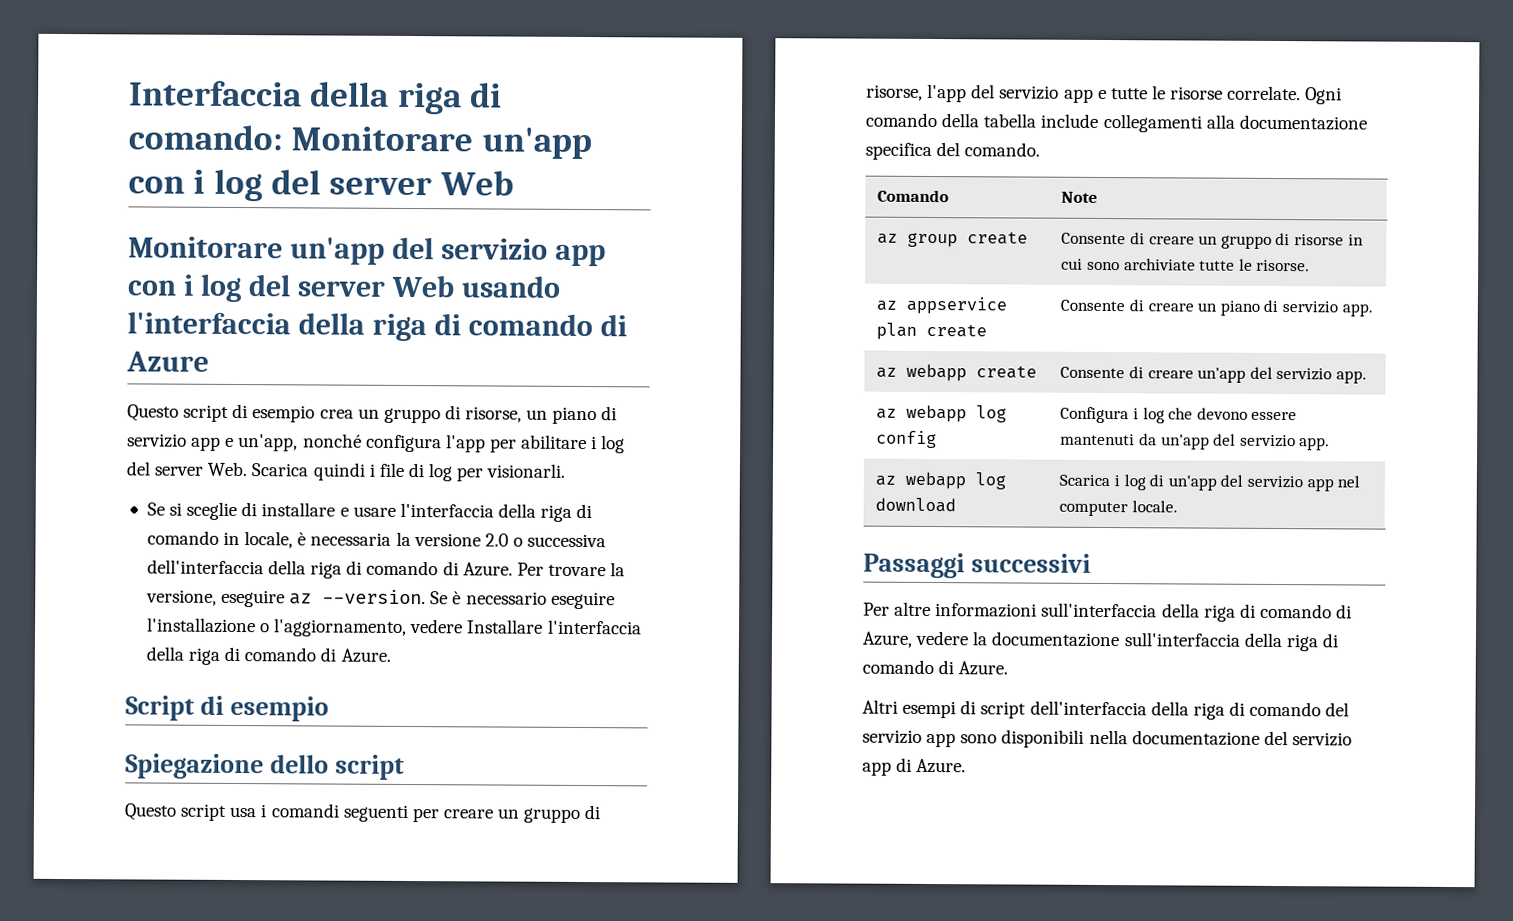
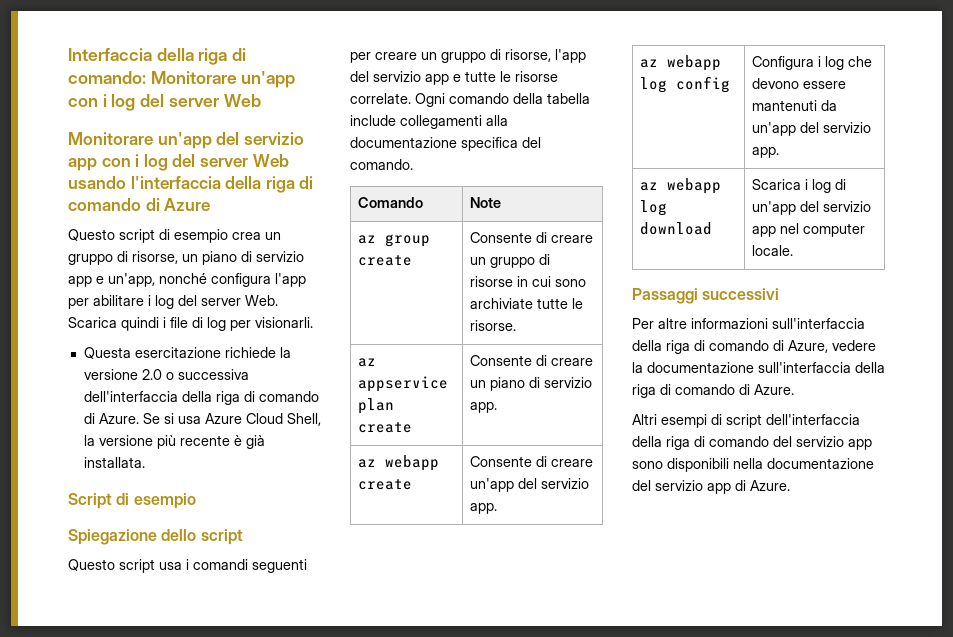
- Se si sceglie di installare e usare l'interfaccia della riga di comando in locale, è necessaria la versione 2.0 o successiva dell'interfaccia della riga di comando di Azure.
+ Questa esercitazione richiede la versione 2.0 o successiva dell'interfaccia della riga di comando di Azure.
- Per trovare la versione, eseguire az --version. Se è necessario eseguire l'installazione o l'aggiornamento, vedere Installare l'interfaccia della riga di comando di Azure.
+ Se si usa Azure Cloud Shell, la versione più recente è già installata.

